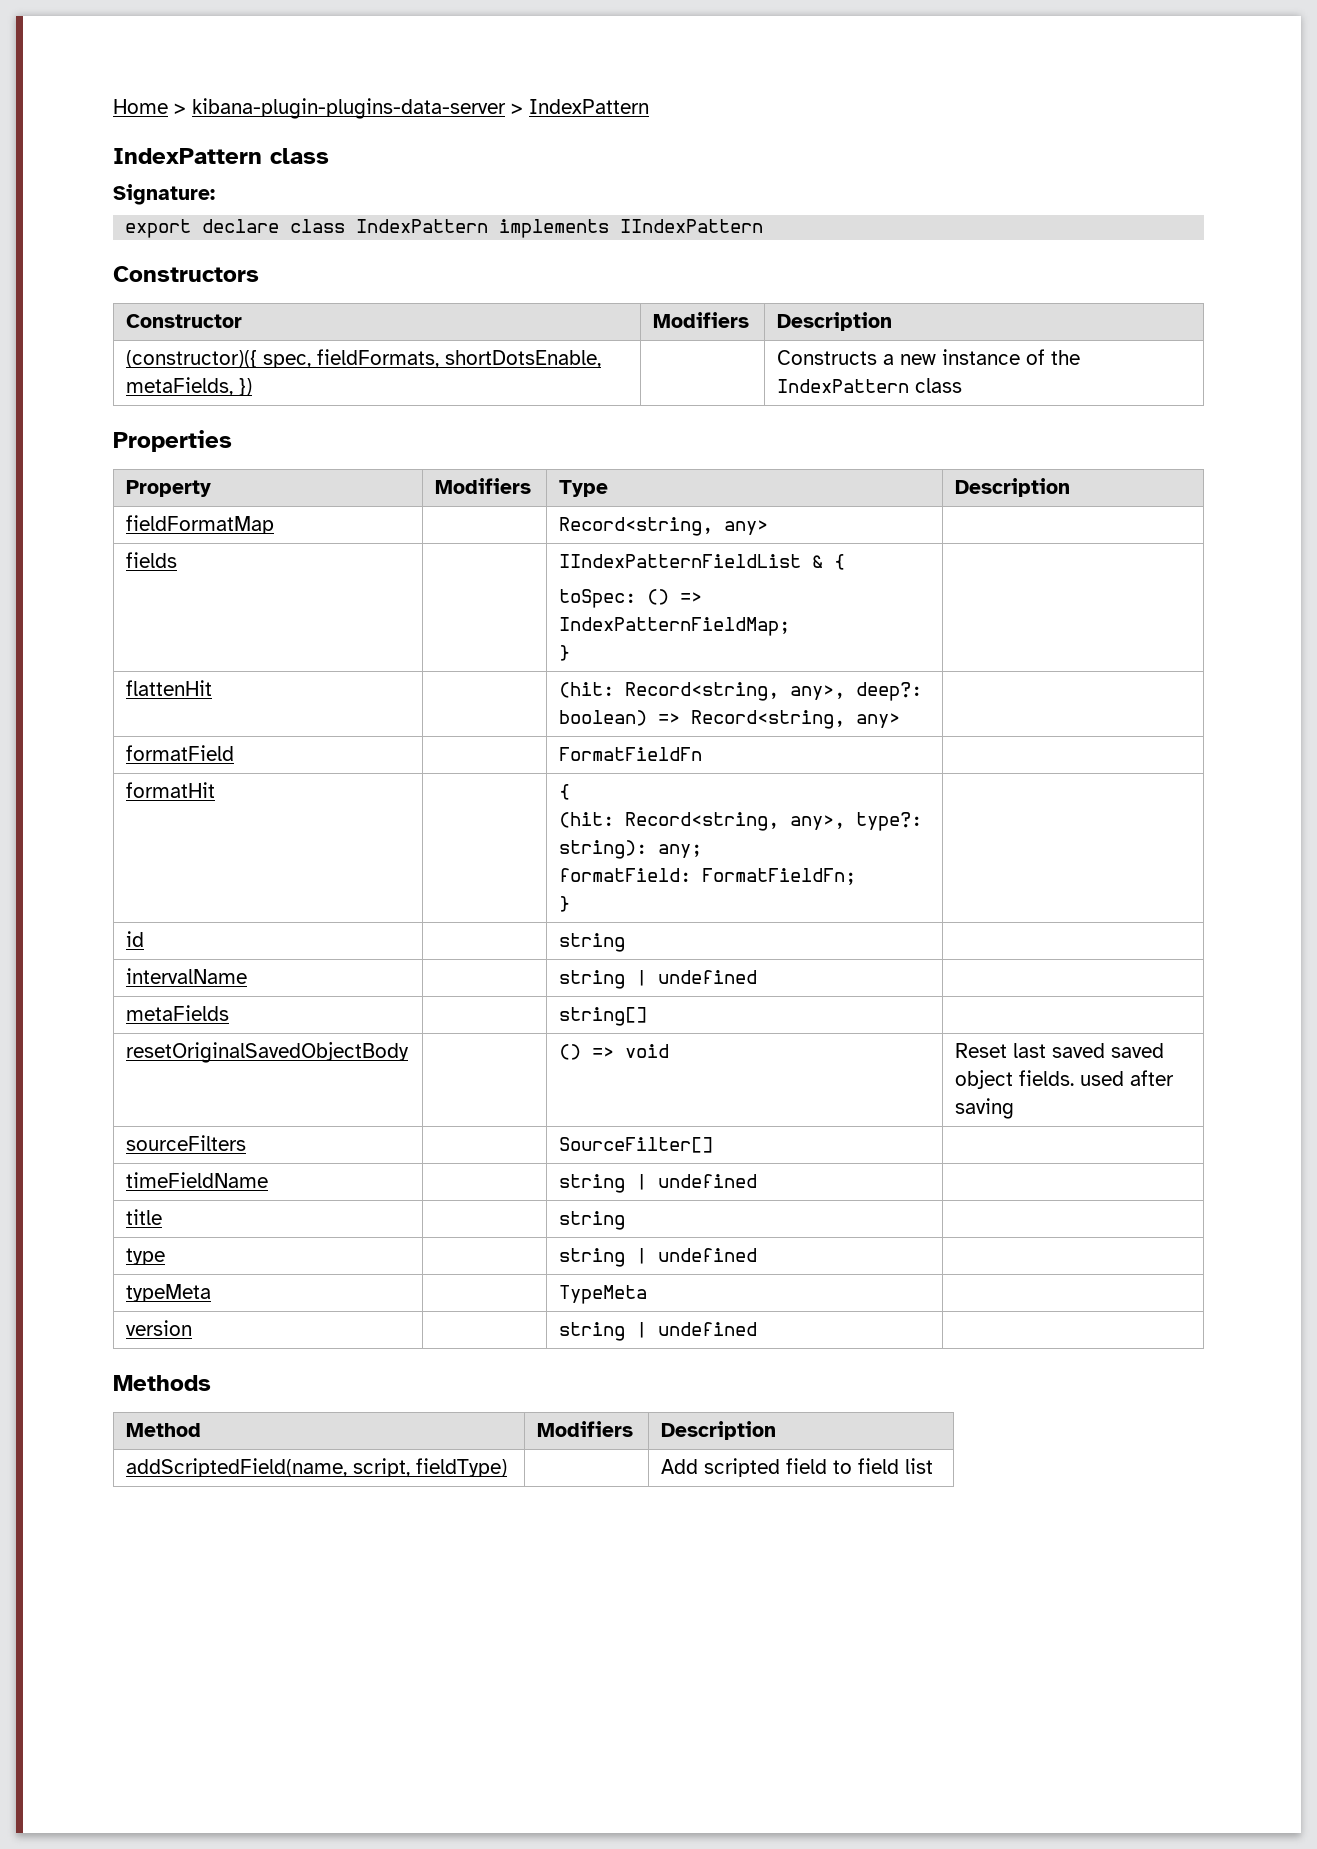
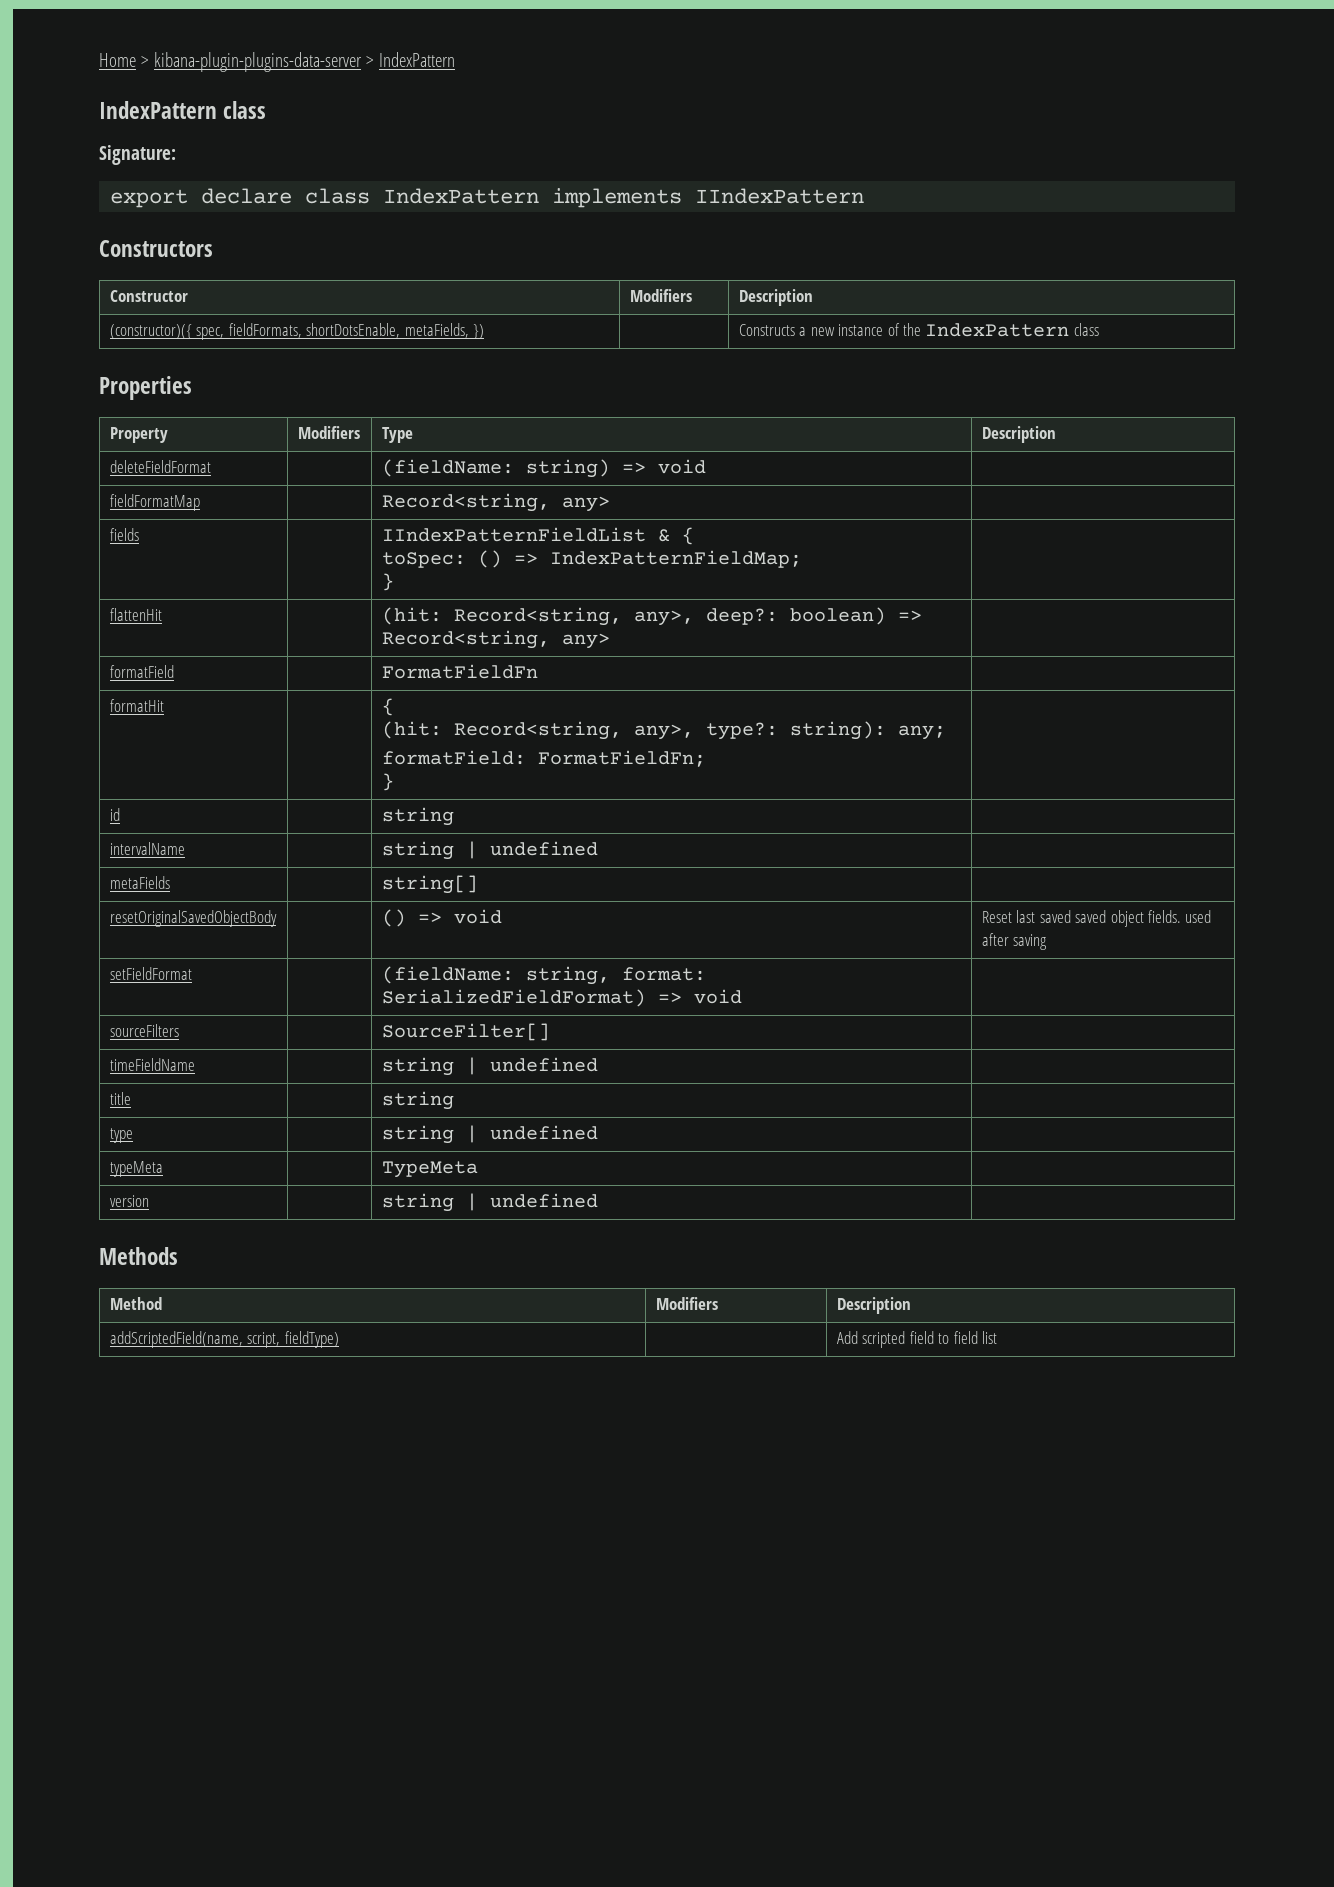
+ deleteFieldFormat | | (fieldName: string) => void |
+ setFieldFormat | | (fieldName: string, format: SerializedFieldFormat) => void |

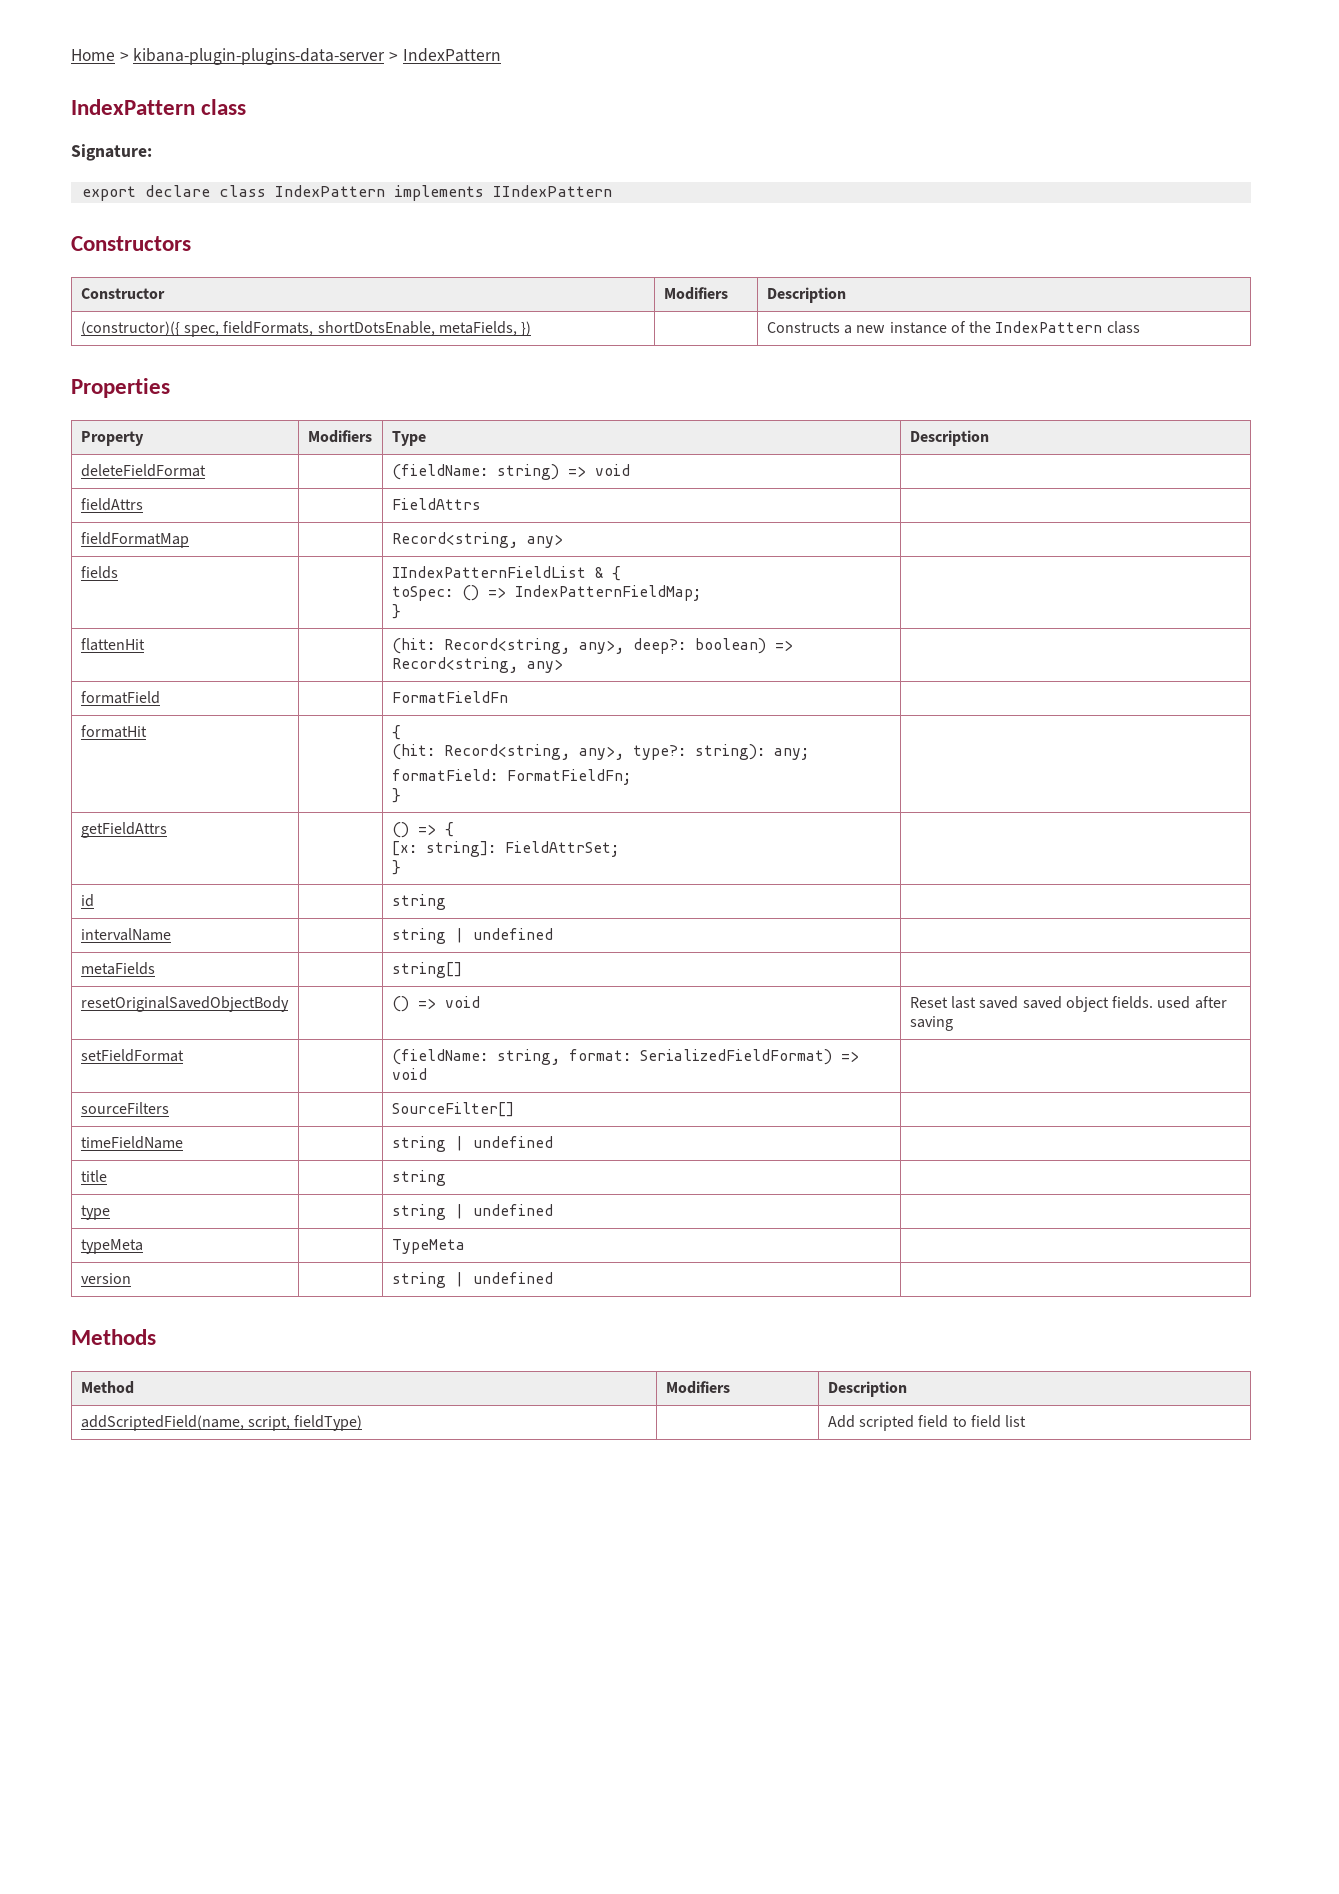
+ fieldAttrs | | FieldAttrs |
+ getFieldAttrs | | () => {
+ [x: string]: FieldAttrSet;
+ } |

